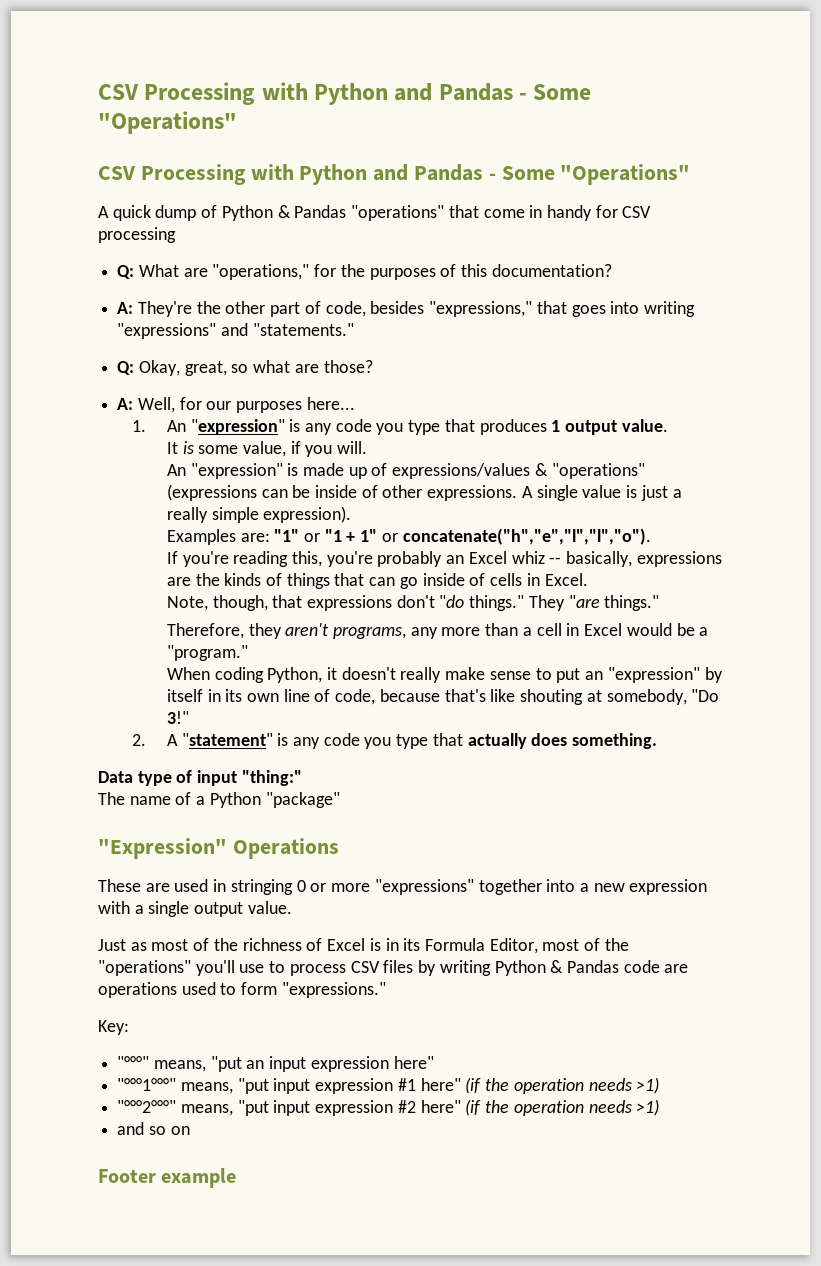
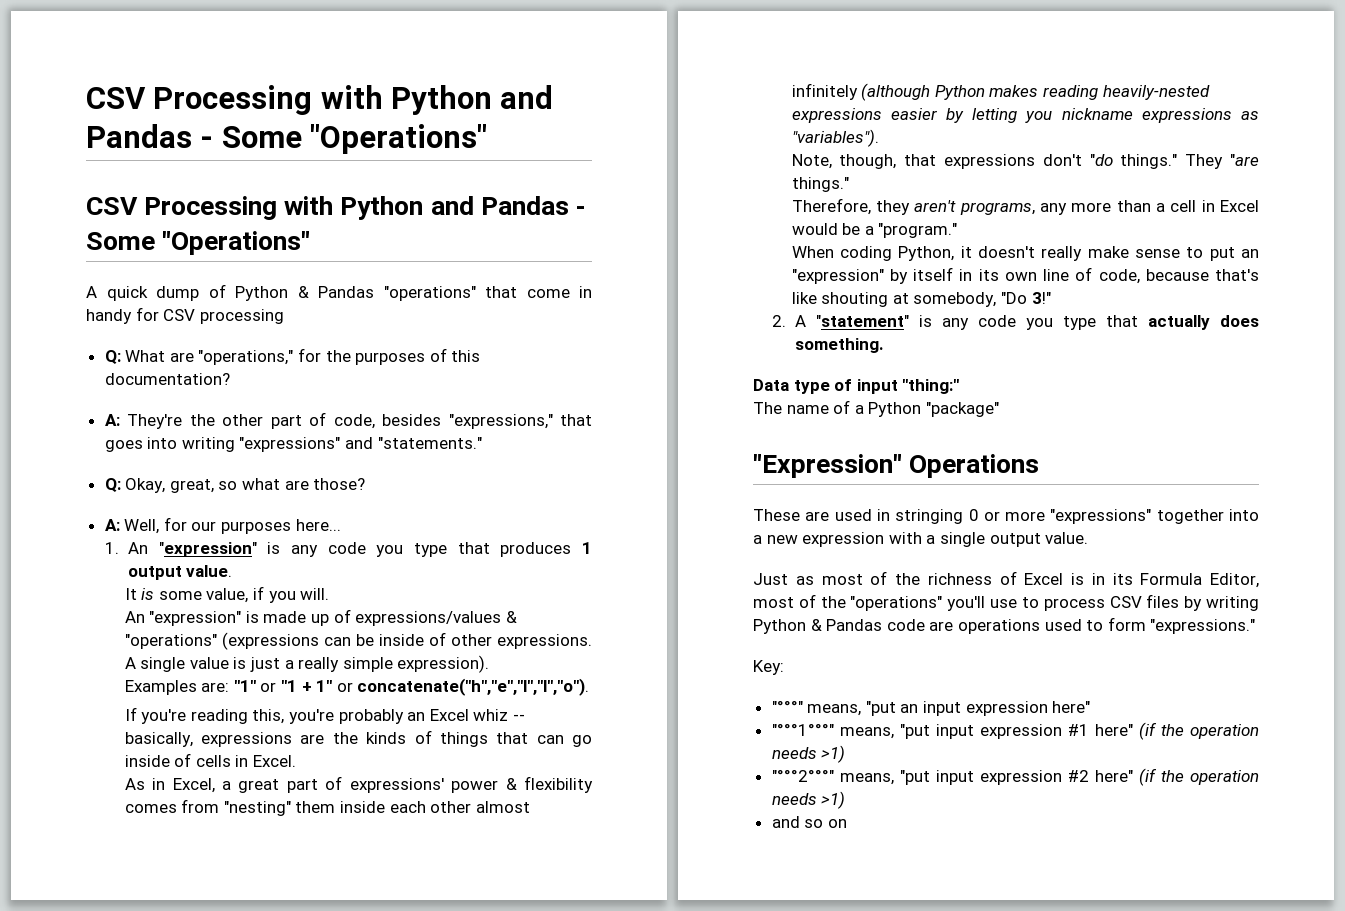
+ As in Excel, a great part of expressions' power & flexibility comes from "nesting" them inside each other almost infinitely (although Python makes reading heavily-nested expressions easier by letting you nickname expressions as "variables").
- Footer example

